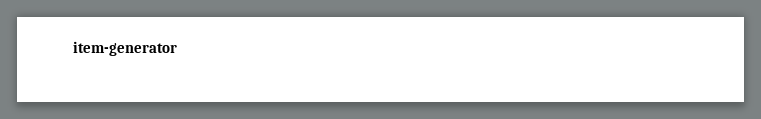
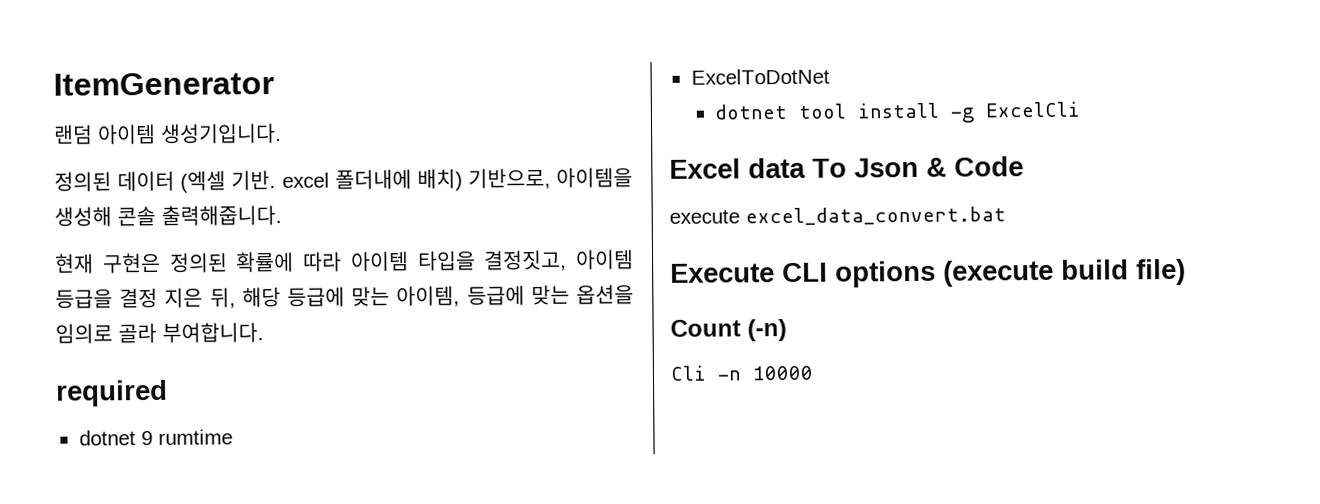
- item-generator
+ ItemGenerator
+ 랜덤 아이템 생성기입니다.
+ 정의된 데이터 (엑셀 기반. excel 폴더내에 배치) 기반으로, 아이템을 생성해 콘솔 출력해줍니다.
+ 현재 구현은 정의된 확률에 따라 아이템 타입을 결정짓고, 아이템 등급을 결정 지은 뒤, 해당 등급에 맞는 아이템, 등급에 맞는 옵션을 임의로 골라 부여합니다.
+ required
+ dotnet 9 rumtime
+ ExcelToDotNet
+ dotnet tool install -g ExcelCli
+ Excel data To Json & Code
+ execute excel_data_convert.bat
+ Execute CLI options (execute build file)
+ Count (-n)
+ Cli -n 10000

